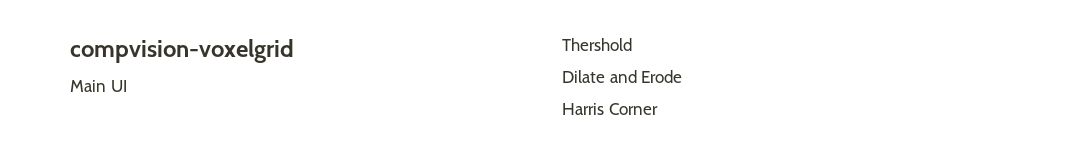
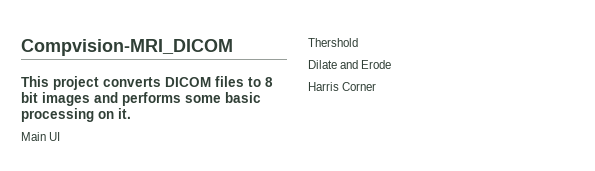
- compvision-voxelgrid
+ Compvision-MRI_DICOM
+ This project converts DICOM files to 8 bit images and performs some basic processing on it.

